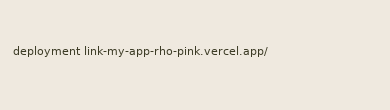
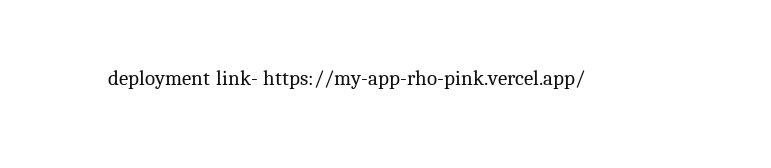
- deployment link-my-app-rho-pink.vercel.app/
+ deployment link- https://my-app-rho-pink.vercel.app/

